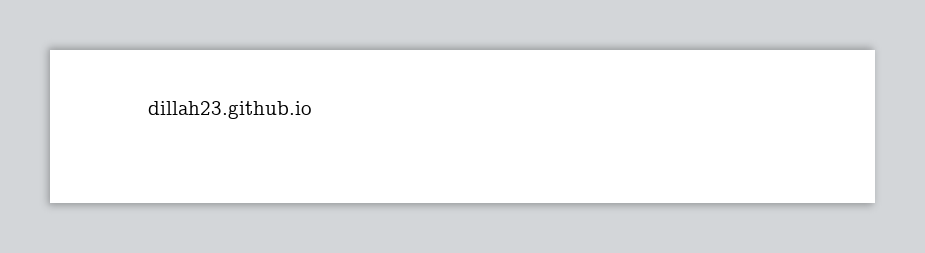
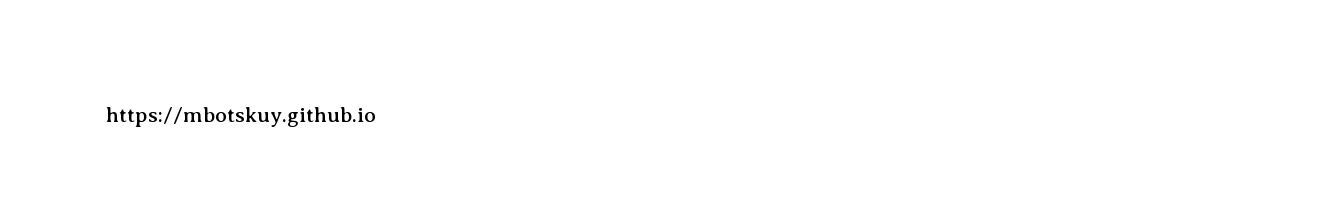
- dillah23.github.io
+ https://mbotskuy.github.io

